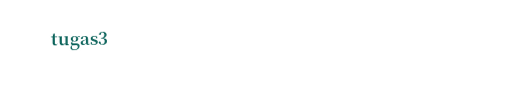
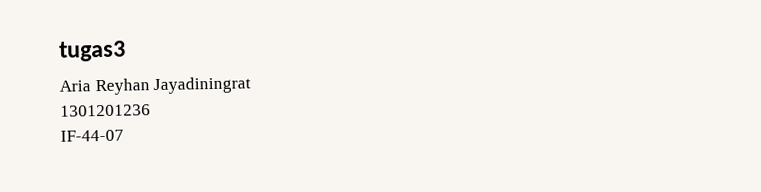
+ Aria Reyhan Jayadiningrat
+ 1301201236
+ IF-44-07

